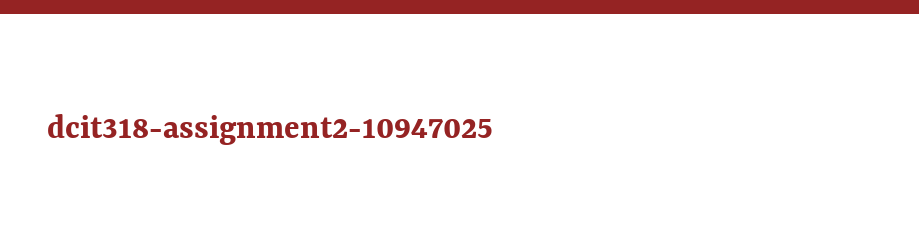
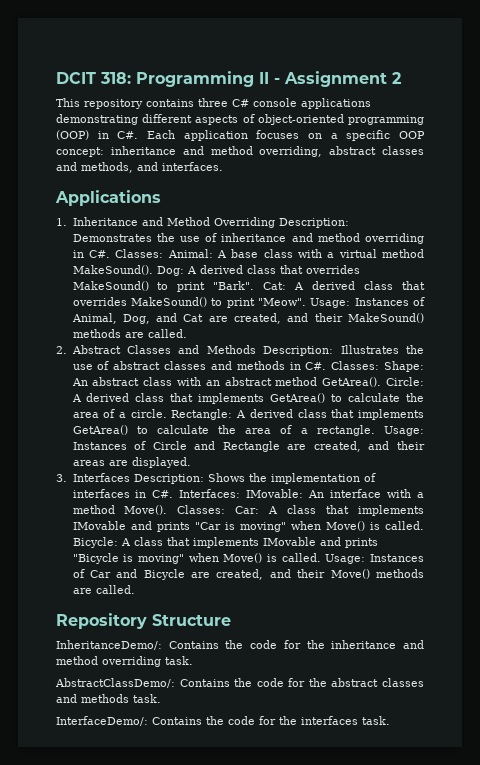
- dcit318-assignment2-10947025
+ DCIT 318: Programming II - Assignment 2
+ This repository contains three C# console applications demonstrating different aspects of object-oriented programming (OOP) in C#. Each application focuses on a specific OOP concept: inheritance and method overriding, abstract classes and methods, and interfaces.
+ Applications
+ 1. Inheritance and Method Overriding Description: Demonstrates the use of inheritance and method overriding in C#. Classes: Animal: A base class with a virtual method MakeSound(). Dog: A derived class that overrides MakeSound() to print "Bark". Cat: A derived class that overrides MakeSound() to print "Meow". Usage: Instances of Animal, Dog, and Cat are created, and their MakeSound() methods are called.
+ 2. Abstract Classes and Methods Description: Illustrates the use of abstract classes and methods in C#. Classes: Shape: An abstract class with an abstract method GetArea(). Circle: A derived class that implements GetArea() to calculate the area of a circle. Rectangle: A derived class that implements GetArea() to calculate the area of a rectangle. Usage: Instances of Circle and Rectangle are created, and their areas are displayed.
+ 3. Interfaces Description: Shows the implementation of interfaces in C#. Interfaces: IMovable: An interface with a method Move(). Classes: Car: A class that implements IMovable and prints "Car is moving" when Move() is called. Bicycle: A class that implements IMovable and prints "Bicycle is moving" when Move() is called. Usage: Instances of Car and Bicycle are created, and their Move() methods are called.
+ Repository Structure
+ InheritanceDemo/: Contains the code for the inheritance and method overriding task.
+ AbstractClassDemo/: Contains the code for the abstract classes and methods task.
+ InterfaceDemo/: Contains the code for the interfaces task.

